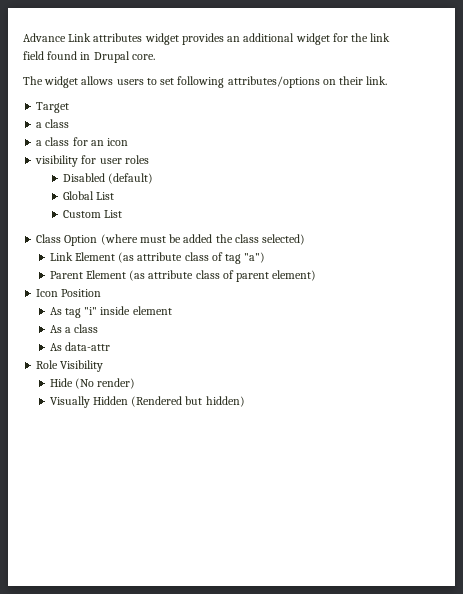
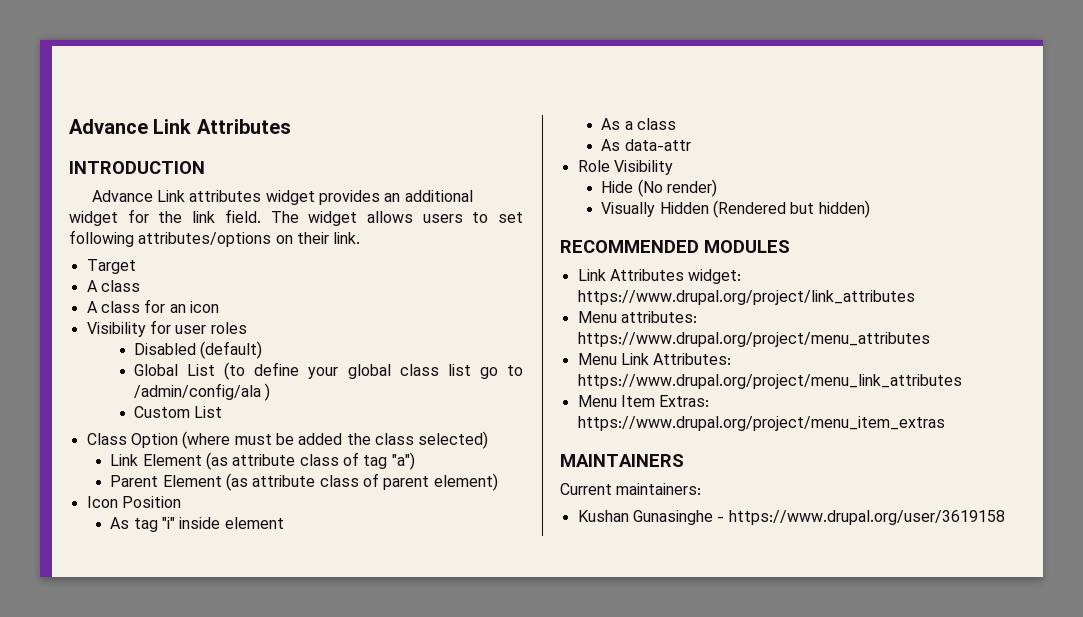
- Advance Link attributes widget provides an additional widget for the link field found in Drupal core.
- The widget allows users to set following attributes/options on their link.
+ Advance Link Attributes
+ INTRODUCTION
+ Advance Link attributes widget provides an additional widget for the link field. The widget allows users to set following attributes/options on their link.
  Target
- a class
- a class for an icon
+ A class
+ A class for an icon
- visibility for user roles
+ Visibility for user roles
- Global List
+ Global List (to define your global class list go to /admin/config/ala )
+ RECOMMENDED MODULES
+ Link Attributes widget: https://www.drupal.org/project/link_attributes
+ Menu attributes: https://www.drupal.org/project/menu_attributes
+ Menu Link Attributes: https://www.drupal.org/project/menu_link_attributes
+ Menu Item Extras: https://www.drupal.org/project/menu_item_extras
+ MAINTAINERS
+ Current maintainers:
+ Kushan Gunasinghe - https://www.drupal.org/user/3619158

